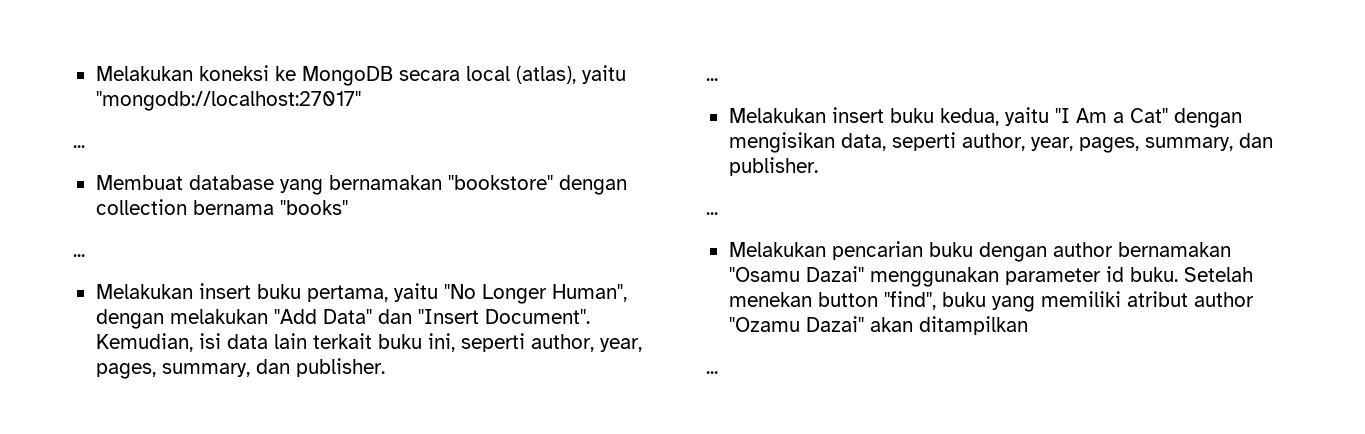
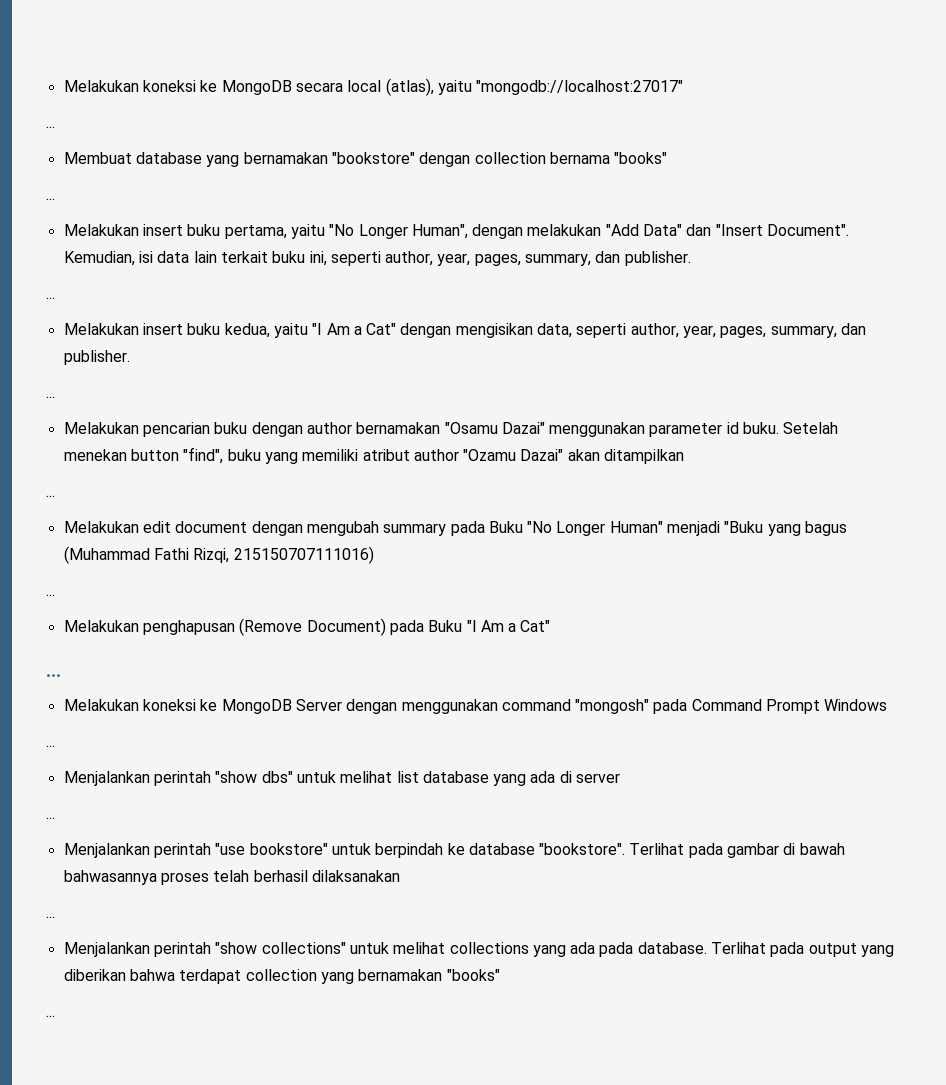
+ Melakukan edit document dengan mengubah summary pada Buku "No Longer Human" menjadi "Buku yang bagus (Muhammad Fathi Rizqi, 215150707111016)
+ ...
+ Melakukan penghapusan (Remove Document) pada Buku "I Am a Cat"
+ ...
+ Melakukan koneksi ke MongoDB Server dengan menggunakan command "mongosh" pada Command Prompt Windows
+ ...
+ Menjalankan perintah "show dbs" untuk melihat list database yang ada di server
+ ...
+ Menjalankan perintah "use bookstore" untuk berpindah ke database "bookstore". Terlihat pada gambar di bawah bahwasannya proses telah berhasil dilaksanakan
+ ...
+ Menjalankan perintah "show collections" untuk melihat collections yang ada pada database. Terlihat pada output yang diberikan bahwa terdapat collection yang bernamakan "books"
+ ...

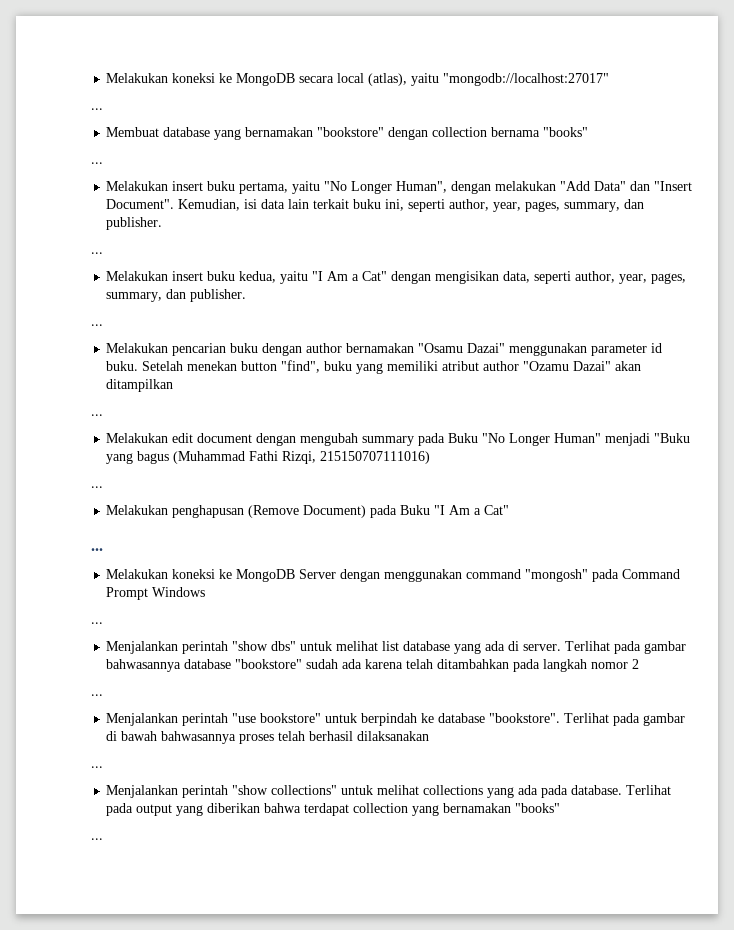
- Menjalankan perintah "show dbs" untuk melihat list database yang ada di server
+ Menjalankan perintah "show dbs" untuk melihat list database yang ada di server. Terlihat pada gambar bahwasannya database "bookstore" sudah ada karena telah ditambahkan pada langkah nomor 2

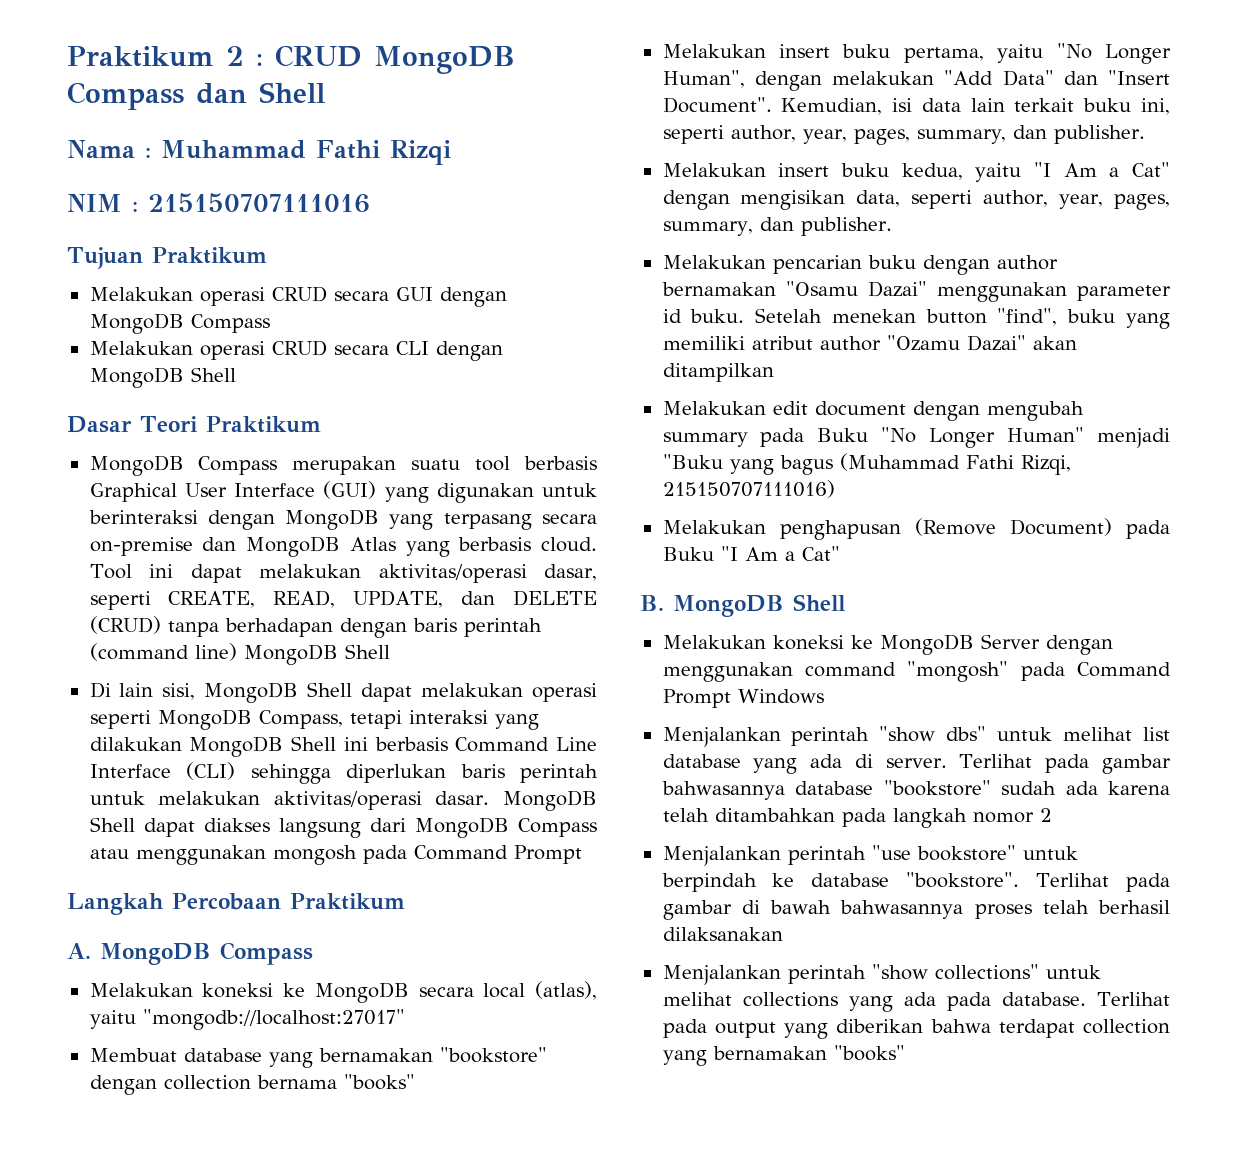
+ Praktikum 2 : CRUD MongoDB Compass dan Shell
+ Nama : Muhammad Fathi Rizqi
+ NIM : 215150707111016
+ Tujuan Praktikum
+ Melakukan operasi CRUD secara GUI dengan MongoDB Compass
+ Melakukan operasi CRUD secara CLI dengan MongoDB Shell
+ Dasar Teori Praktikum
+ MongoDB Compass merupakan suatu tool berbasis Graphical User Interface (GUI) yang digunakan untuk berinteraksi dengan MongoDB yang terpasang secara on-premise dan MongoDB Atlas yang berbasis cloud. Tool ini dapat melakukan aktivitas/operasi dasar, seperti CREATE, READ, UPDATE, dan DELETE (CRUD) tanpa berhadapan dengan baris perintah (command line) MongoDB Shell
+ Di lain sisi, MongoDB Shell dapat melakukan operasi seperti MongoDB Compass, tetapi interaksi yang dilakukan MongoDB Shell ini berbasis Command Line Interface (CLI) sehingga diperlukan baris perintah untuk melakukan aktivitas/operasi dasar. MongoDB Shell dapat diakses langsung dari MongoDB Compass atau menggunakan mongosh pada Command Prompt
+ Langkah Percobaan Praktikum
+ A. MongoDB Compass
  Melakukan koneksi ke MongoDB secara local (atlas), yaitu "mongodb://localhost:27017"
- ...
  Membuat database yang bernamakan "bookstore" dengan collection bernama "books"
- ...
  Kemudian, isi data lain terkait buku ini, seperti author, year, pages, summary, dan publisher.
- ...
  Melakukan insert buku kedua, yaitu "I Am a Cat" dengan mengisikan data, seperti author, year, pages, summary, dan publisher.
- ...
  Setelah menekan button "find", buku yang memiliki atribut author "Ozamu Dazai" akan ditampilkan
- ...
  Melakukan edit document dengan mengubah summary pada Buku "No Longer Human" menjadi "Buku yang bagus (Muhammad Fathi Rizqi, 215150707111016)
- ...
  Melakukan penghapusan (Remove Document) pada Buku "I Am a Cat"
- ...
+ B. MongoDB Shell
  Melakukan koneksi ke MongoDB Server dengan menggunakan command "mongosh" pada Command Prompt Windows
- ...
  Terlihat pada gambar bahwasannya database "bookstore" sudah ada karena telah ditambahkan pada langkah nomor 2
- ...
  Terlihat pada gambar di bawah bahwasannya proses telah berhasil dilaksanakan
- ...
  Terlihat pada output yang diberikan bahwa terdapat collection yang bernamakan "books"
- ...

